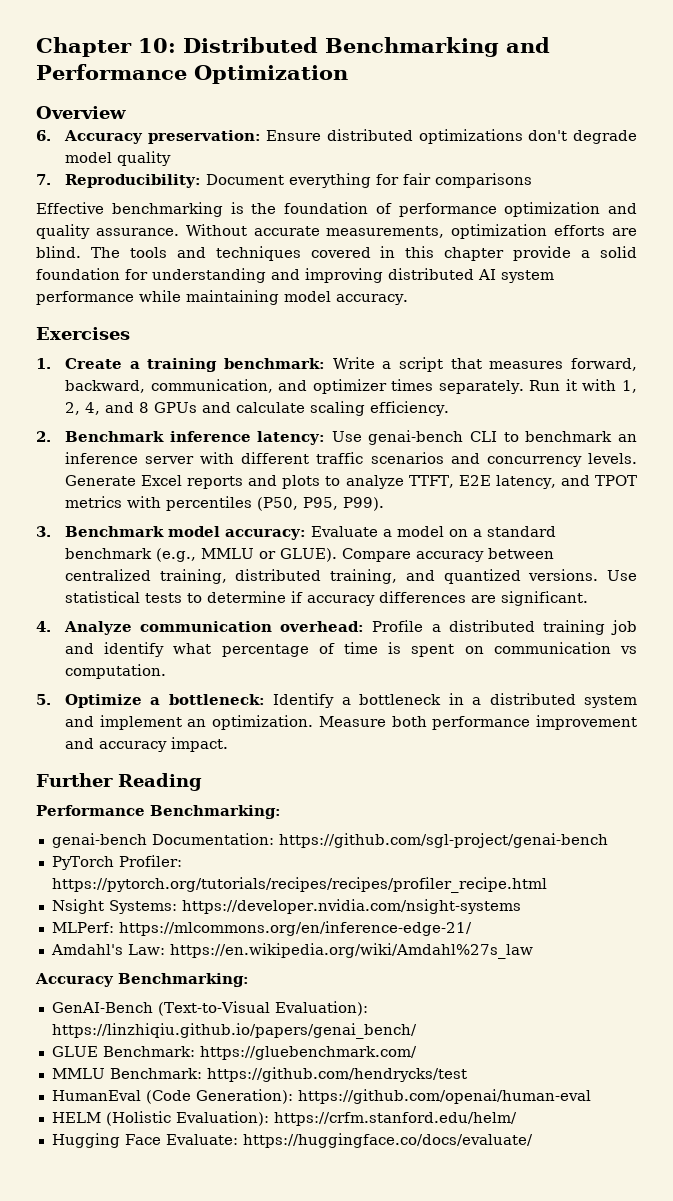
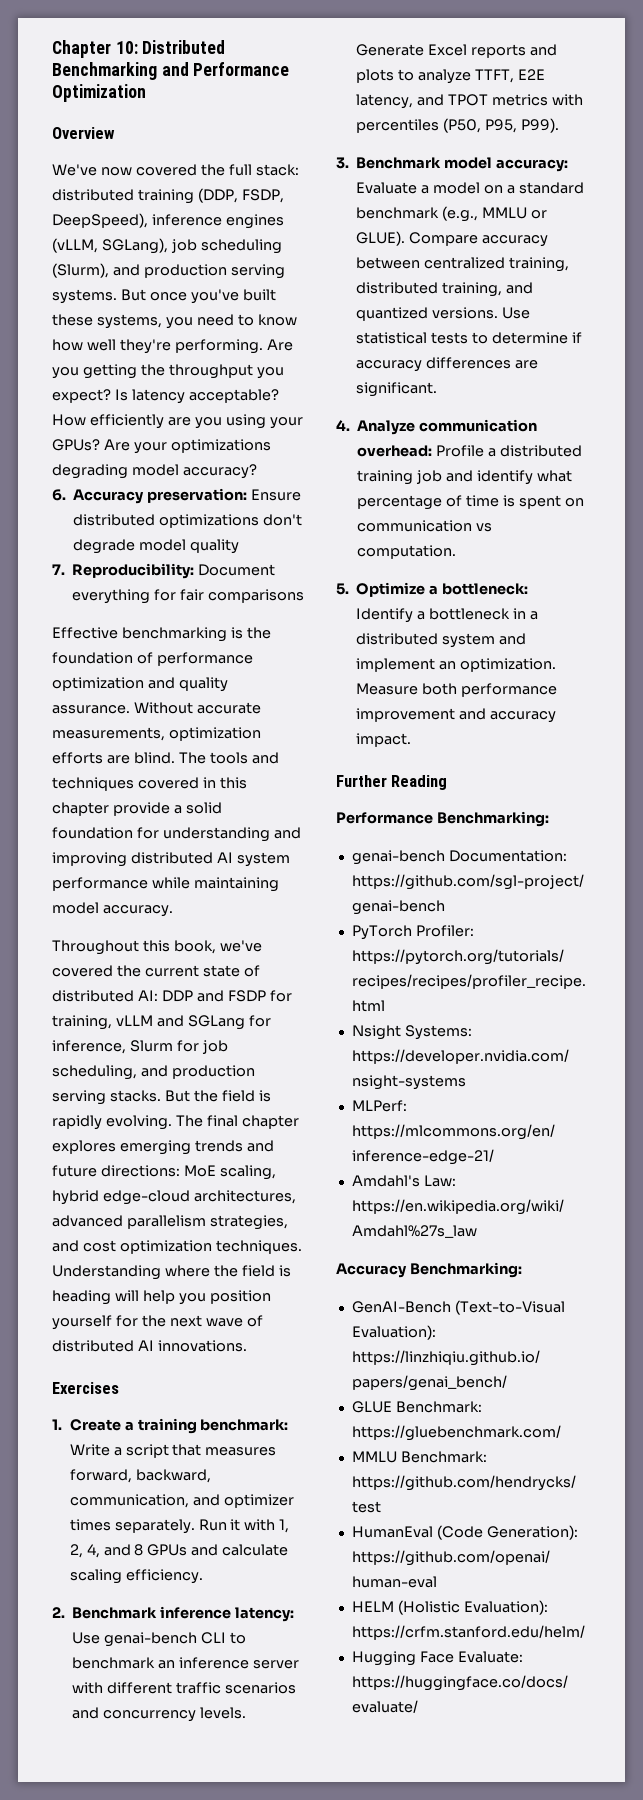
+ We've now covered the full stack: distributed training (DDP, FSDP, DeepSpeed), inference engines (vLLM, SGLang), job scheduling (Slurm), and production serving systems. But once you've built these systems, you need to know how well they're performing. Are you getting the throughput you expect? Is latency acceptable? How efficiently are you using your GPUs? Are your optimizations degrading model accuracy?
+ Throughout this book, we've covered the current state of distributed AI: DDP and FSDP for training, vLLM and SGLang for inference, Slurm for job scheduling, and production serving stacks. But the field is rapidly evolving. The final chapter explores emerging trends and future directions: MoE scaling, hybrid edge-cloud architectures, advanced parallelism strategies, and cost optimization techniques. Understanding where the field is heading will help you position yourself for the next wave of distributed AI innovations.

